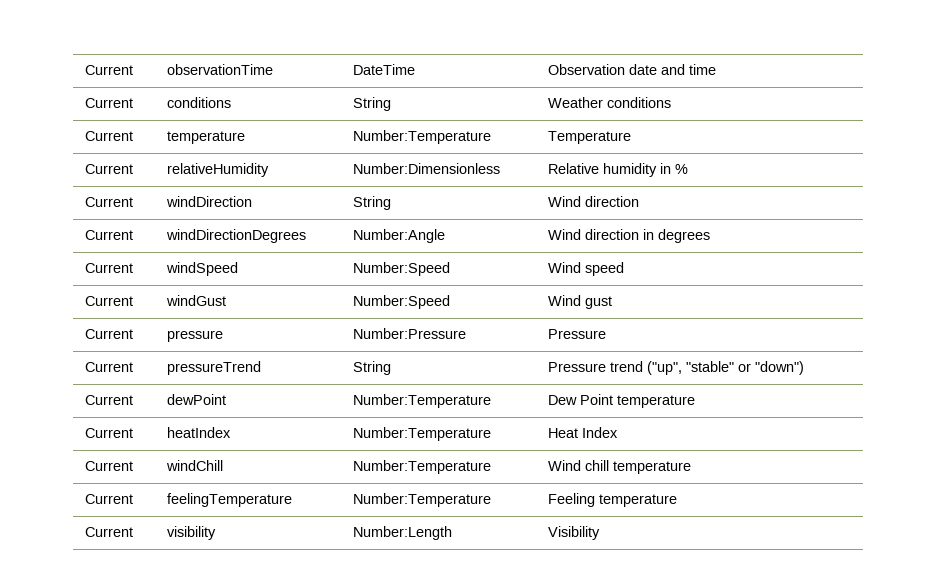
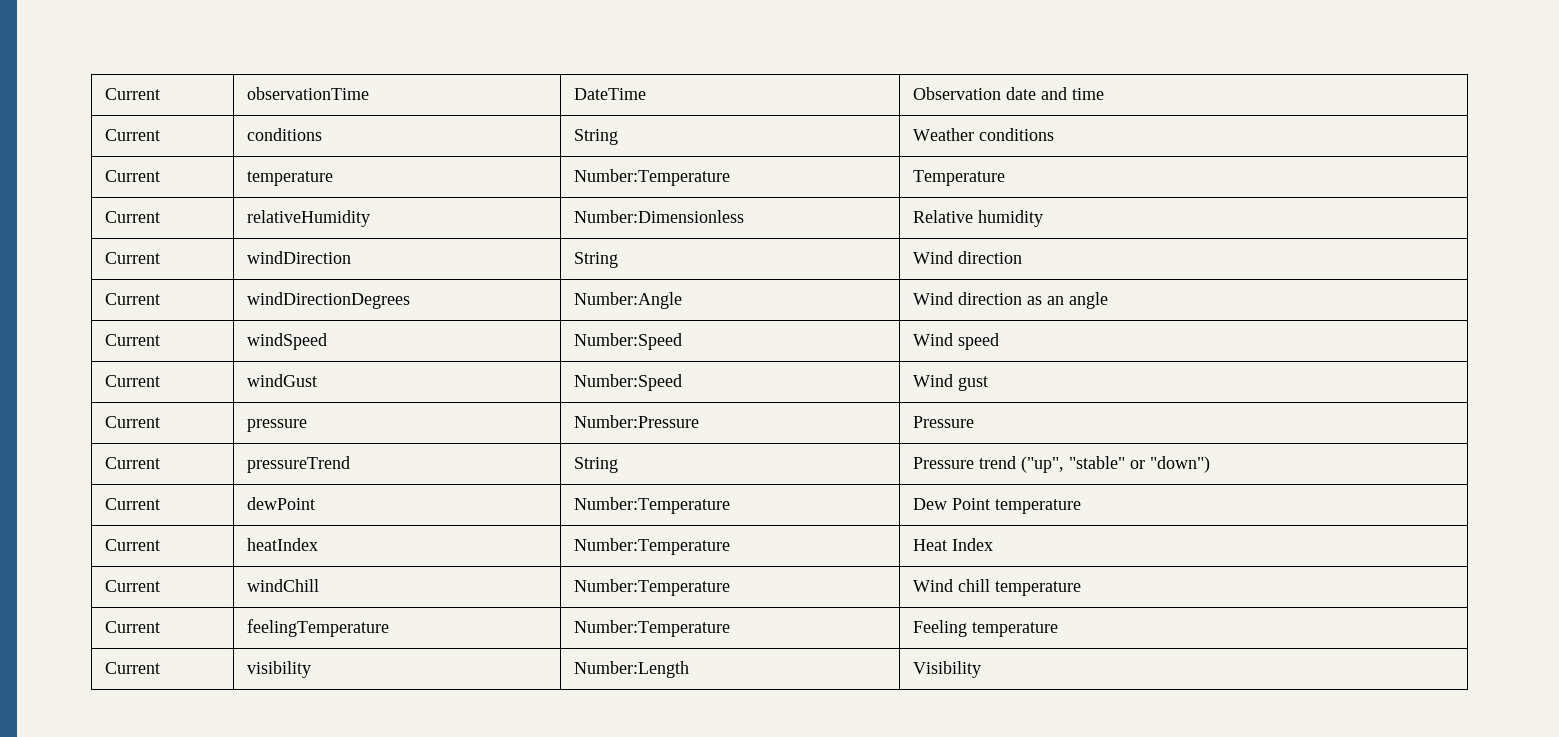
- Current | relativeHumidity | Number:Dimensionless | Relative humidity in %
+ Current | relativeHumidity | Number:Dimensionless | Relative humidity
- Current | windDirectionDegrees | Number:Angle | Wind direction in degrees
+ Current | windDirectionDegrees | Number:Angle | Wind direction as an angle

